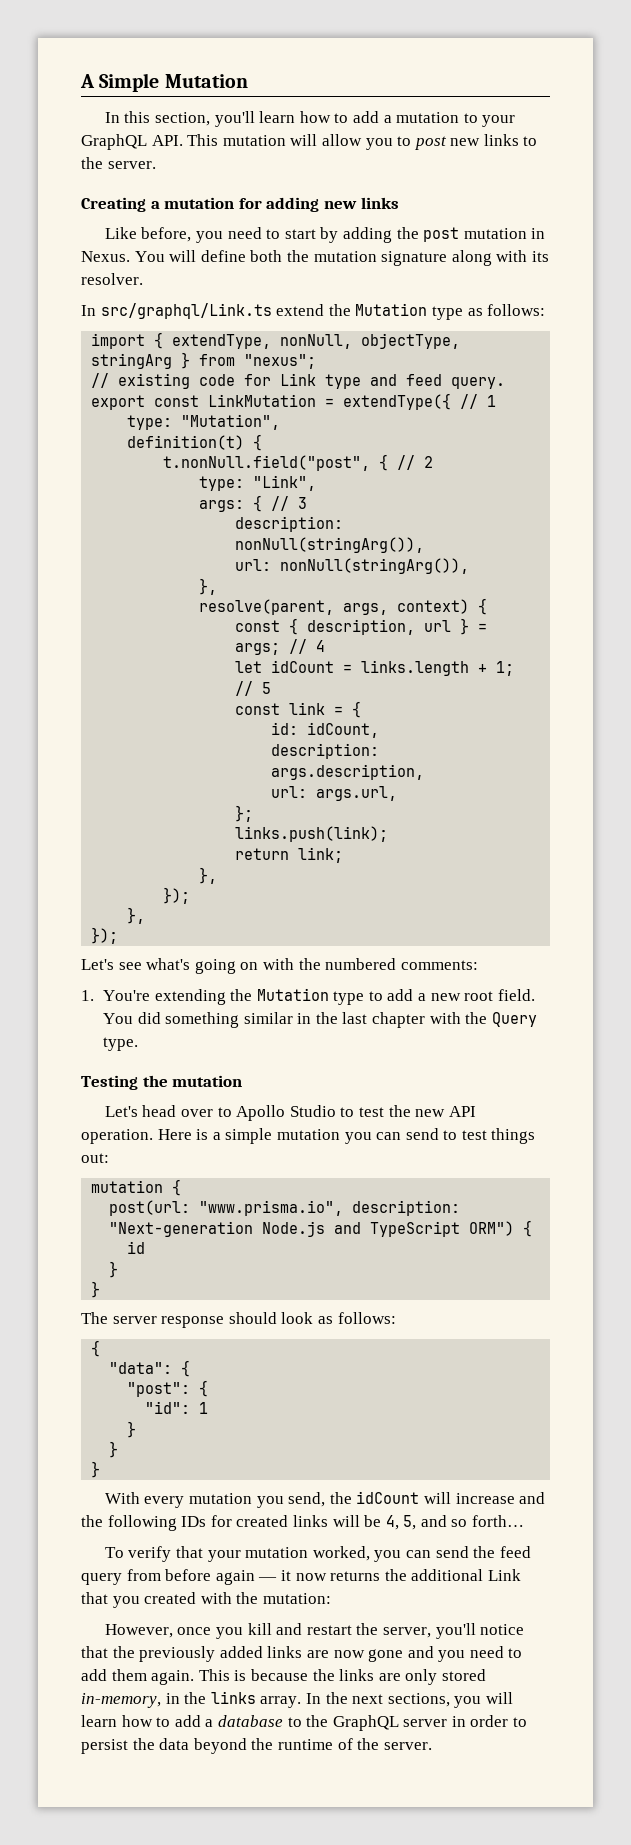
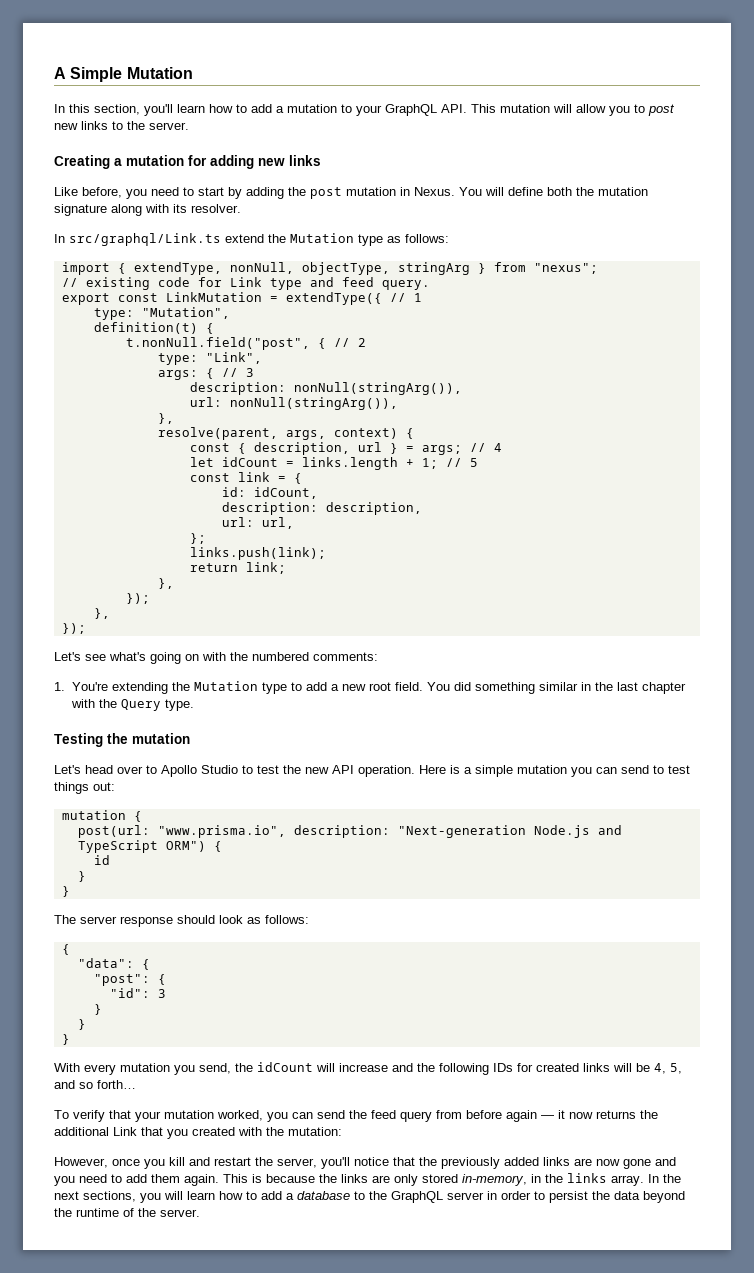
- description: args.description,
- url: args.url,
+ description: description,
+ url: url,
- "id": 1
+ "id": 3

